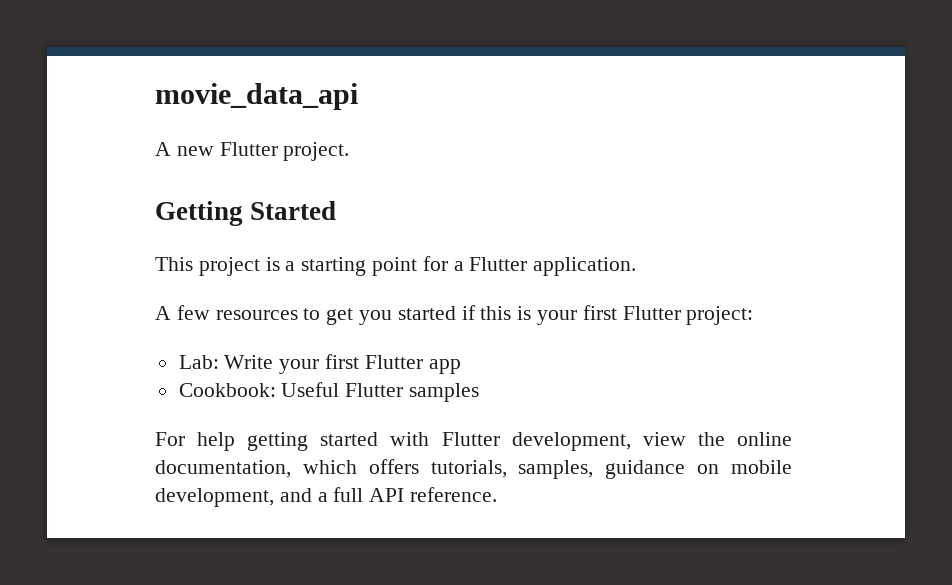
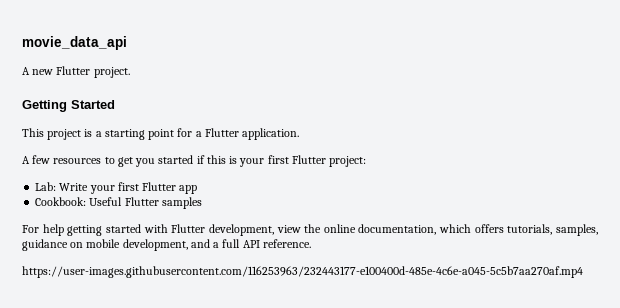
+ https://user-images.githubusercontent.com/116253963/232443177-e100400d-485e-4c6e-a045-5c5b7aa270af.mp4

